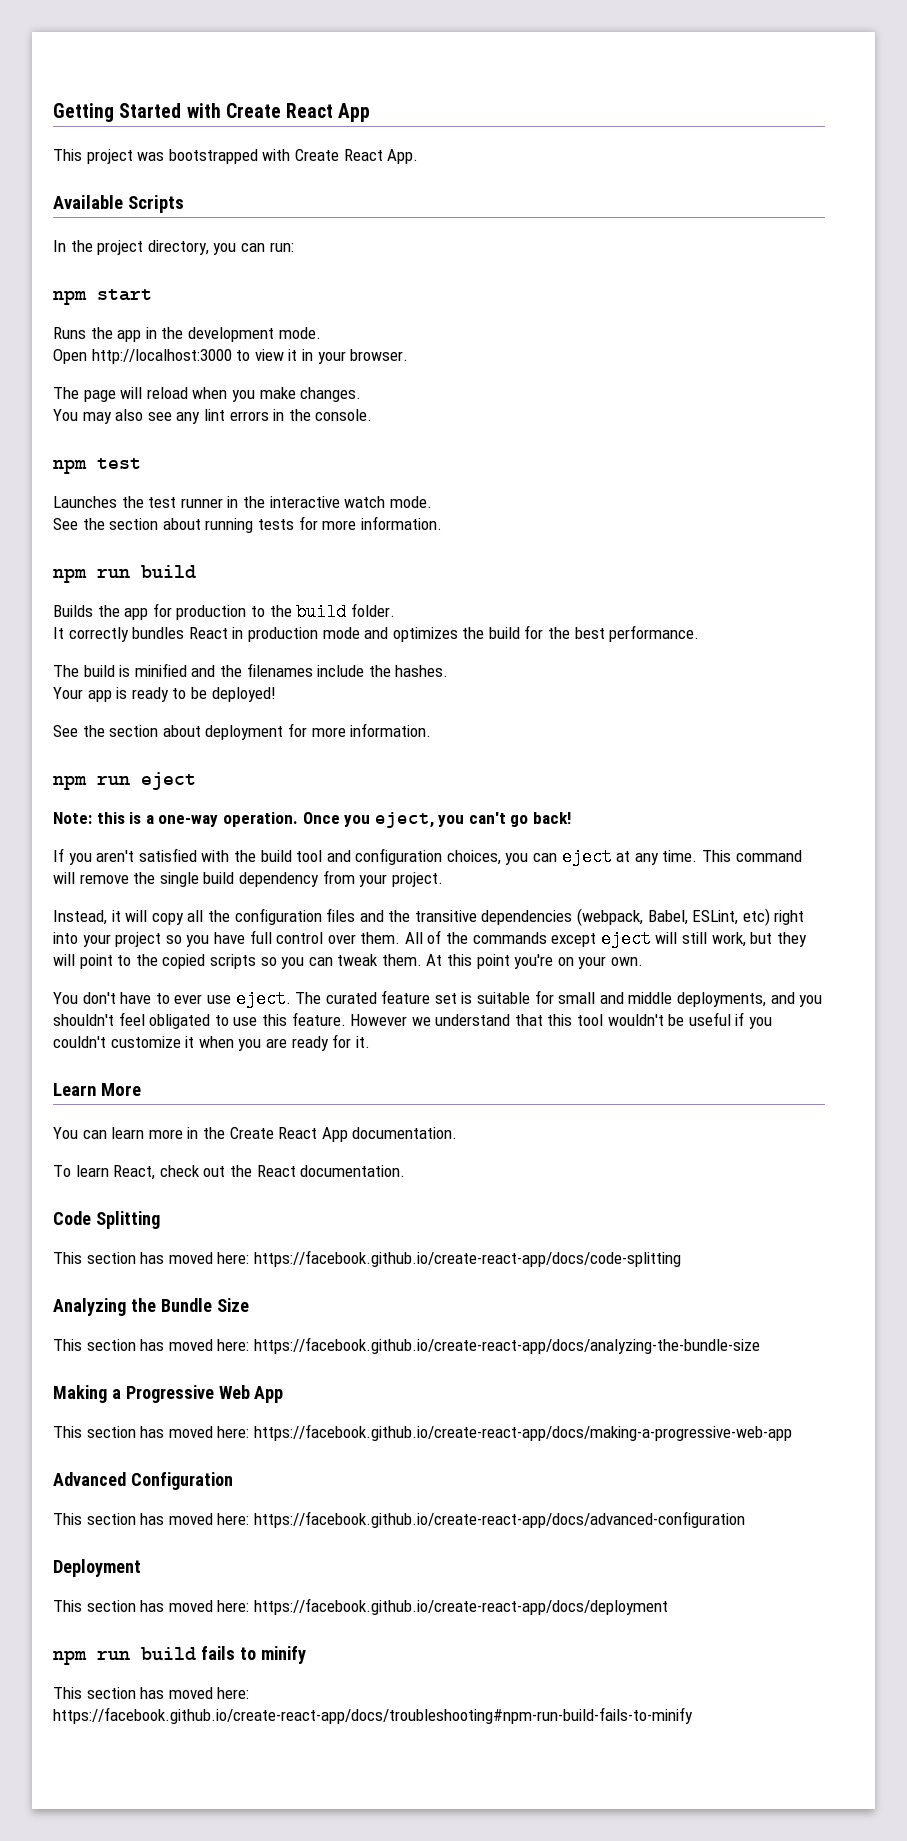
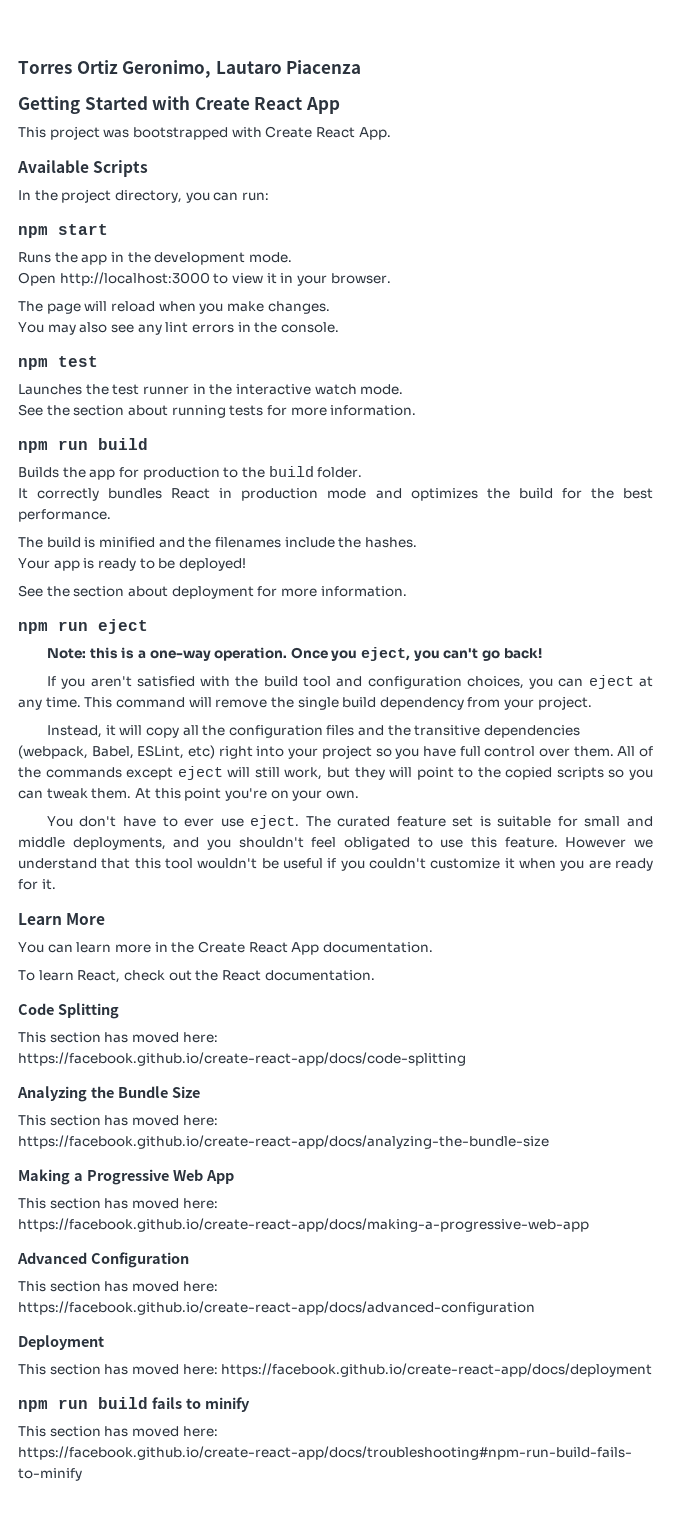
+ Torres Ortiz Geronimo, Lautaro Piacenza

